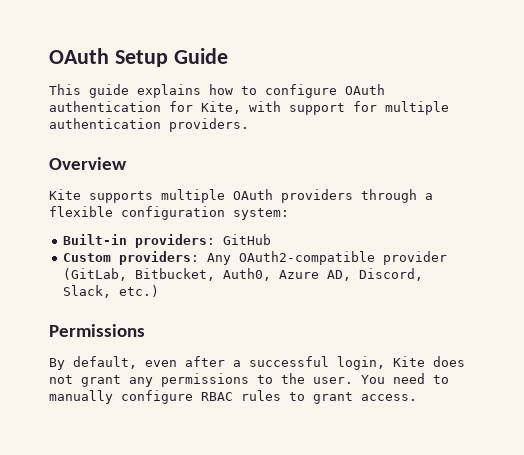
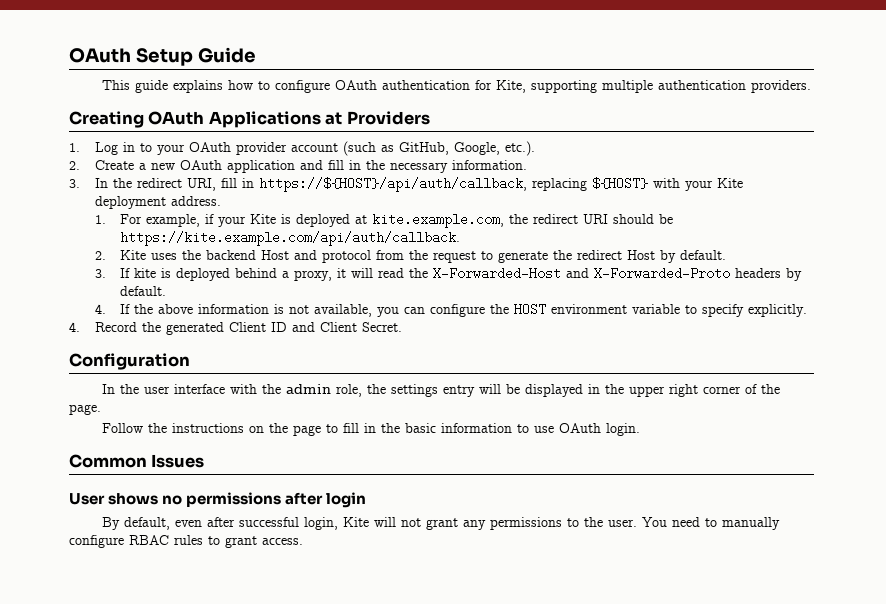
- This guide explains how to configure OAuth authentication for Kite, with support for multiple authentication providers.
+ This guide explains how to configure OAuth authentication for Kite, supporting multiple authentication providers.
- Overview
- Kite supports multiple OAuth providers through a flexible configuration system:
- Built-in providers: GitHub
- Custom providers: Any OAuth2-compatible provider (GitLab, Bitbucket, Auth0, Azure AD, Discord, Slack, etc.)
- Permissions
+ Creating OAuth Applications at Providers
+ 1. Log in to your OAuth provider account (such as GitHub, Google, etc.).
+ 2. Create a new OAuth application and fill in the necessary information.
+ 3. In the redirect URI, fill in https://${HOST}/api/auth/callback, replacing ${HOST} with your Kite deployment address.
+ 1. For example, if your Kite is deployed at kite.example.com, the redirect URI should be https://kite.example.com/api/auth/callback.
+ 2. Kite uses the backend Host and protocol from the request to generate the redirect Host by default.
+ 3. If kite is deployed behind a proxy, it will read the X-Forwarded-Host and X-Forwarded-Proto headers by default.
+ 4. If the above information is not available, you can configure the HOST environment variable to specify explicitly.
+ 4. Record the generated Client ID and Client Secret.
+ Configuration
+ In the user interface with the admin role, the settings entry will be displayed in the upper right corner of the page.
+ Follow the instructions on the page to fill in the basic information to use OAuth login.
+ Common Issues
+ User shows no permissions after login
- By default, even after a successful login, Kite does not grant any permissions to the user.
+ By default, even after successful login, Kite will not grant any permissions to the user.

